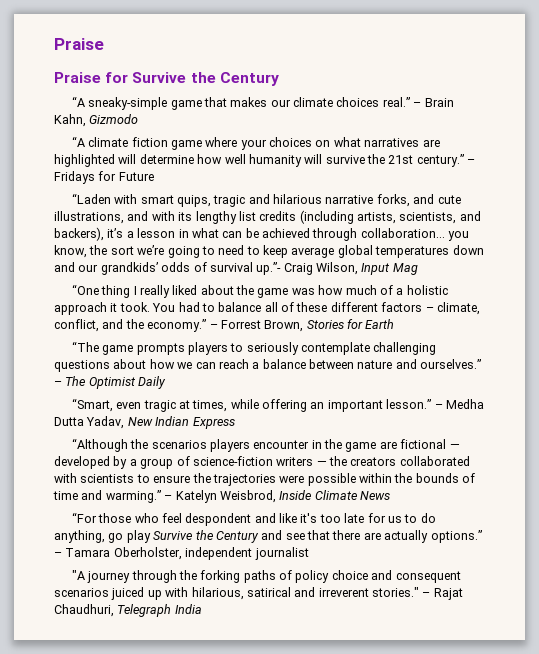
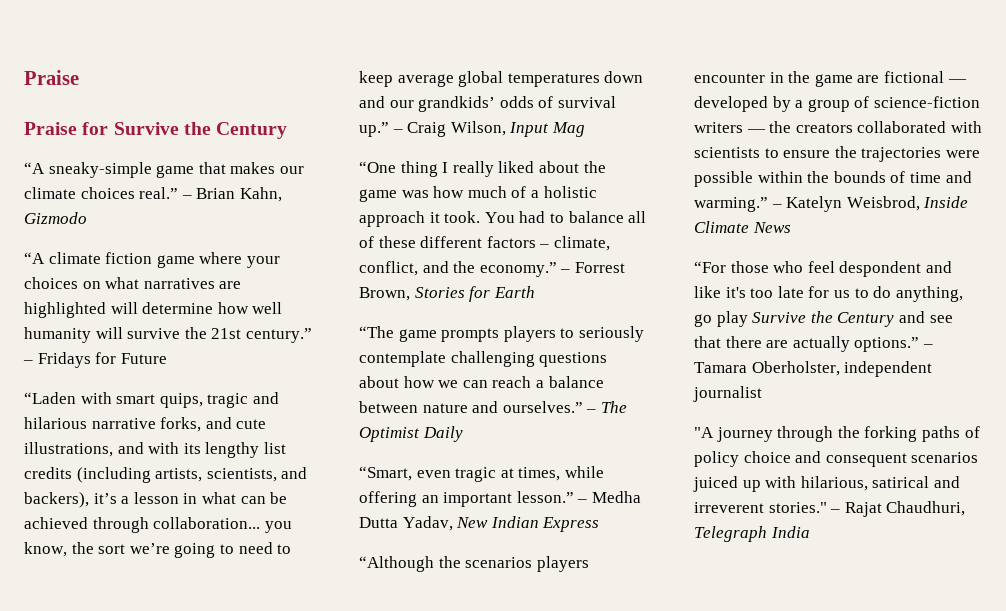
- – Brain Kahn, Gizmodo
+ – Brian Kahn, Gizmodo
- “Laden with smart quips, tragic and hilarious narrative forks, and cute illustrations, and with its lengthy list credits (including artists, scientists, and backers), it’s a lesson in what can be achieved through collaboration... you know, the sort we’re going to need to keep average global temperatures down and our grandkids’ odds of survival up.”- Craig Wilson, Input Mag
+ “Laden with smart quips, tragic and hilarious narrative forks, and cute illustrations, and with its lengthy list credits (including artists, scientists, and backers), it’s a lesson in what can be achieved through collaboration... you know, the sort we’re going to need to keep average global temperatures down and our grandkids’ odds of survival up.” – Craig Wilson, Input Mag

